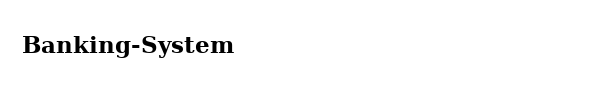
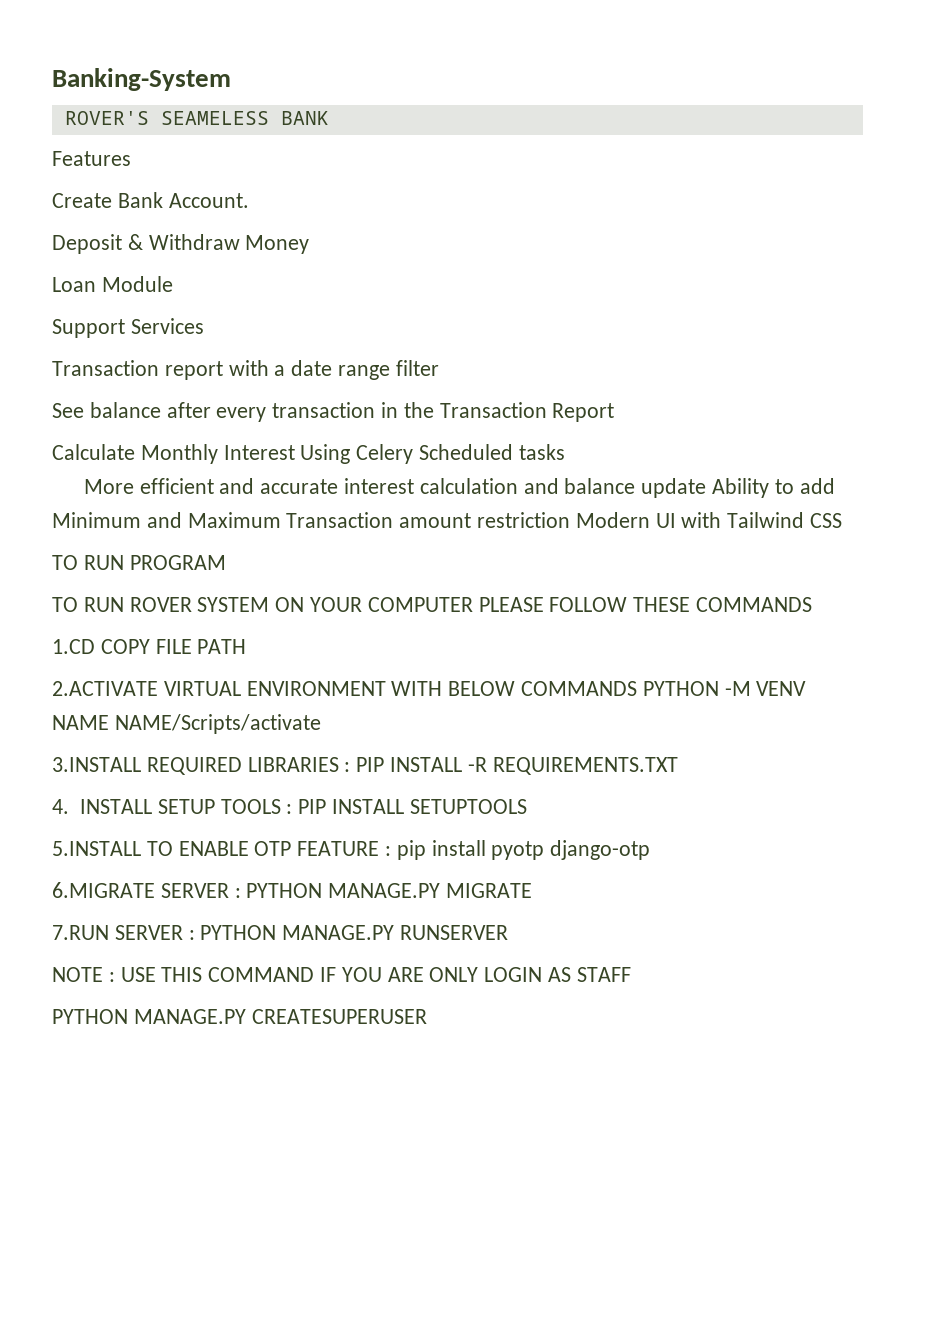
+ ROVER'S SEAMELESS BANK
+ Features
+ Create Bank Account.
+ Deposit & Withdraw Money
+ Loan Module
+ Support Services
+ Transaction report with a date range filter
+ See balance after every transaction in the Transaction Report
+ Calculate Monthly Interest Using Celery Scheduled tasks
+ More efficient and accurate interest calculation and balance update Ability to add Minimum and Maximum Transaction amount restriction Modern UI with Tailwind CSS
+ TO RUN PROGRAM
+ TO RUN ROVER SYSTEM ON YOUR COMPUTER PLEASE FOLLOW THESE COMMANDS
+ 1.CD COPY FILE PATH
+ 2.ACTIVATE VIRTUAL ENVIRONMENT WITH BELOW COMMANDS PYTHON -M VENV NAME NAME/Scripts/activate
+ 3.INSTALL REQUIRED LIBRARIES : PIP INSTALL -R REQUIREMENTS.TXT
+ 4. INSTALL SETUP TOOLS : PIP INSTALL SETUPTOOLS
+ 5.INSTALL TO ENABLE OTP FEATURE : pip install pyotp django-otp
+ 6.MIGRATE SERVER : PYTHON MANAGE.PY MIGRATE
+ 7.RUN SERVER : PYTHON MANAGE.PY RUNSERVER
+ NOTE : USE THIS COMMAND IF YOU ARE ONLY LOGIN AS STAFF
+ PYTHON MANAGE.PY CREATESUPERUSER

